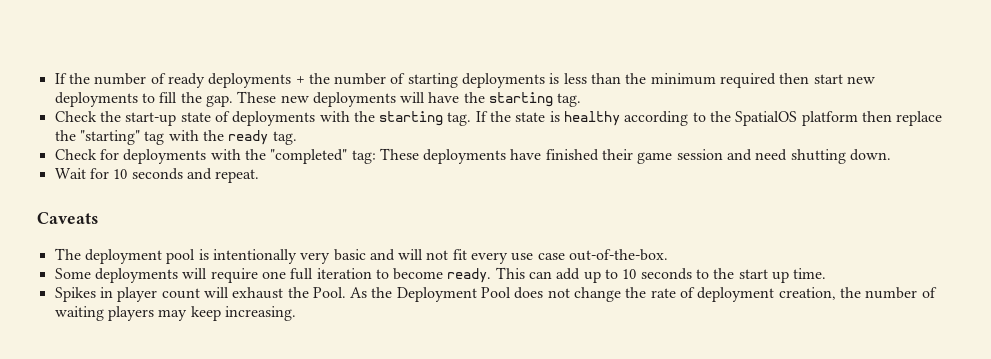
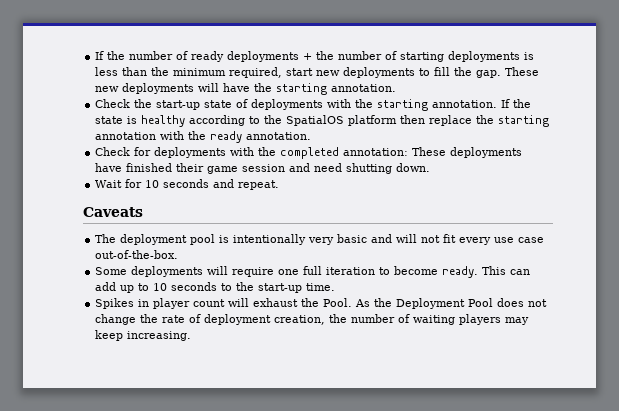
- If the number of ready deployments + the number of starting deployments is less than the minimum required then start new deployments to fill the gap.
+ If the number of ready deployments + the number of starting deployments is less than the minimum required, start new deployments to fill the gap.
- These new deployments will have the starting tag.
+ These new deployments will have the starting annotation.
- Check the start-up state of deployments with the starting tag.
+ Check the start-up state of deployments with the starting annotation.
- If the state is healthy according to the SpatialOS platform then replace the "starting" tag with the ready tag.
+ If the state is healthy according to the SpatialOS platform then replace the starting annotation with the ready annotation.
- Check for deployments with the "completed" tag: These deployments have finished their game session and need shutting down.
+ Check for deployments with the completed annotation: These deployments have finished their game session and need shutting down.
- This can add up to 10 seconds to the start up time.
+ This can add up to 10 seconds to the start-up time.

